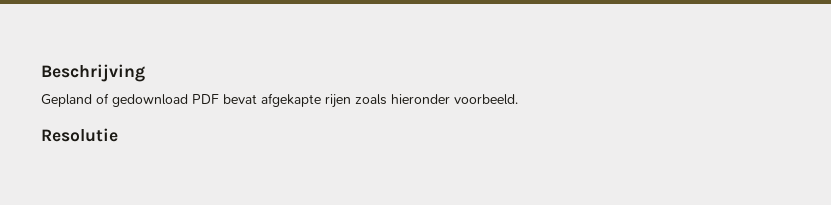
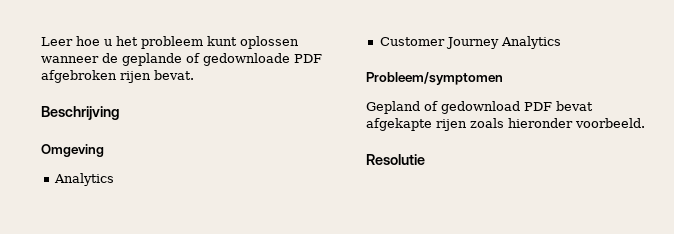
+ Leer hoe u het probleem kunt oplossen wanneer de geplande of gedownloade PDF afgebroken rijen bevat.
  Beschrijving
+ Omgeving
+ Analytics
+ Customer Journey Analytics
+ Probleem/symptomen

